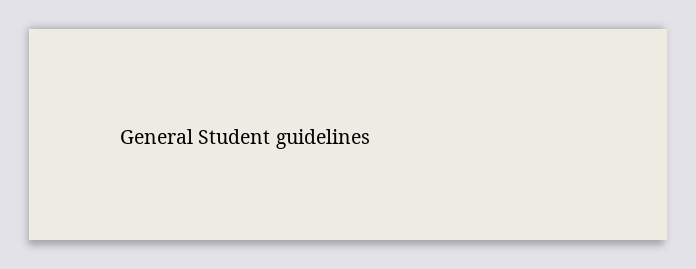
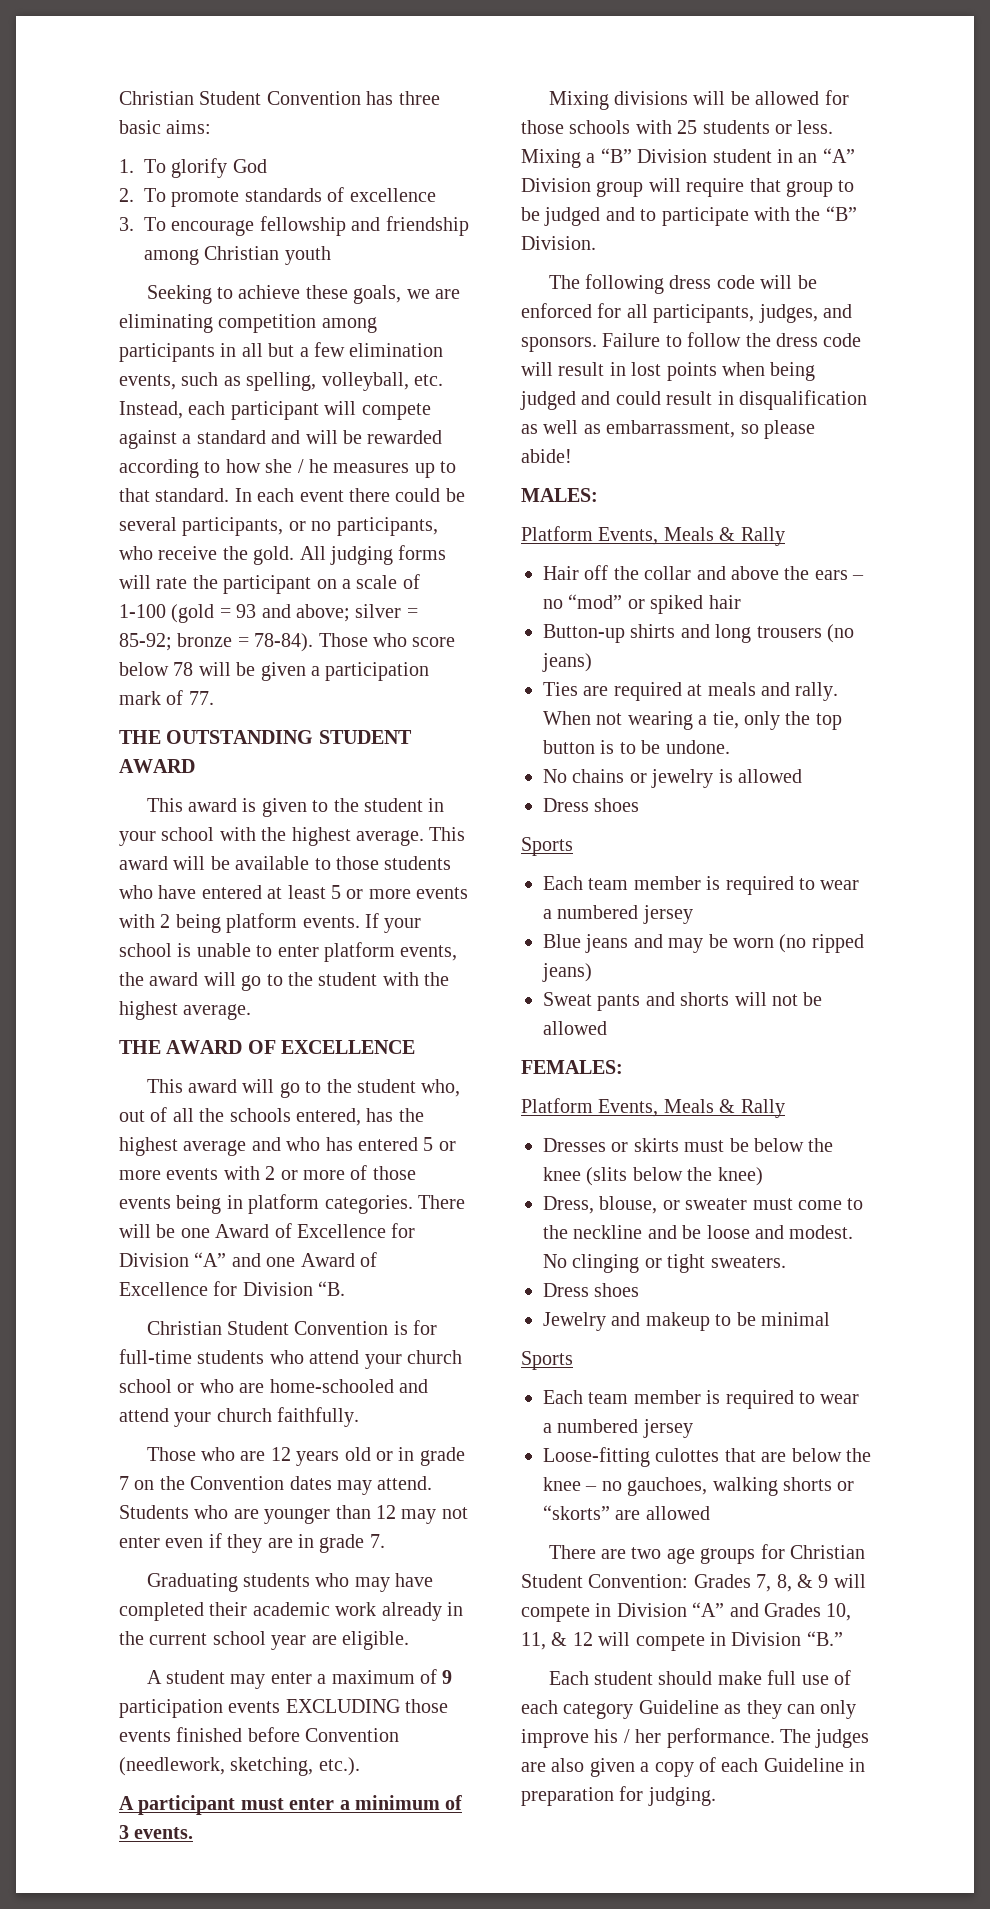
- General Student guidelines
+ Christian Student Convention has three basic aims:
+ 1. To glorify God
+ 2. To promote standards of excellence
+ 3. To encourage fellowship and friendship among Christian youth
+ Seeking to achieve these goals, we are eliminating competition among participants in all but a few elimination events, such as spelling, volleyball, etc. Instead, each participant will compete against a standard and will be rewarded according to how she / he measures up to that standard. In each event there could be several participants, or no participants, who receive the gold. All judging forms will rate the participant on a scale of 1-100 (gold = 93 and above; silver = 85-92; bronze = 78-84). Those who score below 78 will be given a participation mark of 77.
+ THE OUTSTANDING STUDENT AWARD
+ This award is given to the student in your school with the highest average. This award will be available to those students who have entered at least 5 or more events with 2 being platform events. If your school is unable to enter platform events, the award will go to the student with the highest average.
+ THE AWARD OF EXCELLENCE
+ This award will go to the student who, out of all the schools entered, has the highest average and who has entered 5 or more events with 2 or more of those events being in platform categories. There will be one Award of Excellence for Division “A” and one Award of Excellence for Division “B.
+ Christian Student Convention is for full-time students who attend your church school or who are home-schooled and attend your church faithfully.
+ Those who are 12 years old or in grade 7 on the Convention dates may attend. Students who are younger than 12 may not enter even if they are in grade 7.
+ Graduating students who may have completed their academic work already in the current school year are eligible.
+ A student may enter a maximum of 9 participation events EXCLUDING those events finished before Convention (needlework, sketching, etc.).
+ A participant must enter a minimum of 3 events.
+ Mixing divisions will be allowed for those schools with 25 students or less. Mixing a “B” Division student in an “A” Division group will require that group to be judged and to participate with the “B” Division.
+ The following dress code will be enforced for all participants, judges, and sponsors. Failure to follow the dress code will result in lost points when being judged and could result in disqualification as well as embarrassment, so please abide!
+ MALES:
+ Platform Events, Meals & Rally
+ Hair off the collar and above the ears – no “mod” or spiked hair
+ Button-up shirts and long trousers (no jeans)
+ Ties are required at meals and rally. When not wearing a tie, only the top button is to be undone.
+ No chains or jewelry is allowed
+ Dress shoes
+ Sports
+ Each team member is required to wear a numbered jersey
+ Blue jeans and may be worn (no ripped jeans)
+ Sweat pants and shorts will not be allowed
+ FEMALES:
+ Platform Events, Meals & Rally
+ Dresses or skirts must be below the knee (slits below the knee)
+ Dress, blouse, or sweater must come to the neckline and be loose and modest. No clinging or tight sweaters.
+ Dress shoes
+ Jewelry and makeup to be minimal
+ Sports
+ Each team member is required to wear a numbered jersey
+ Loose-fitting culottes that are below the knee – no gauchoes, walking shorts or “skorts” are allowed
+ There are two age groups for Christian Student Convention: Grades 7, 8, & 9 will compete in Division “A” and Grades 10, 11, & 12 will compete in Division “B.”
+ Each student should make full use of each category Guideline as they can only improve his / her performance. The judges are also given a copy of each Guideline in preparation for judging.

